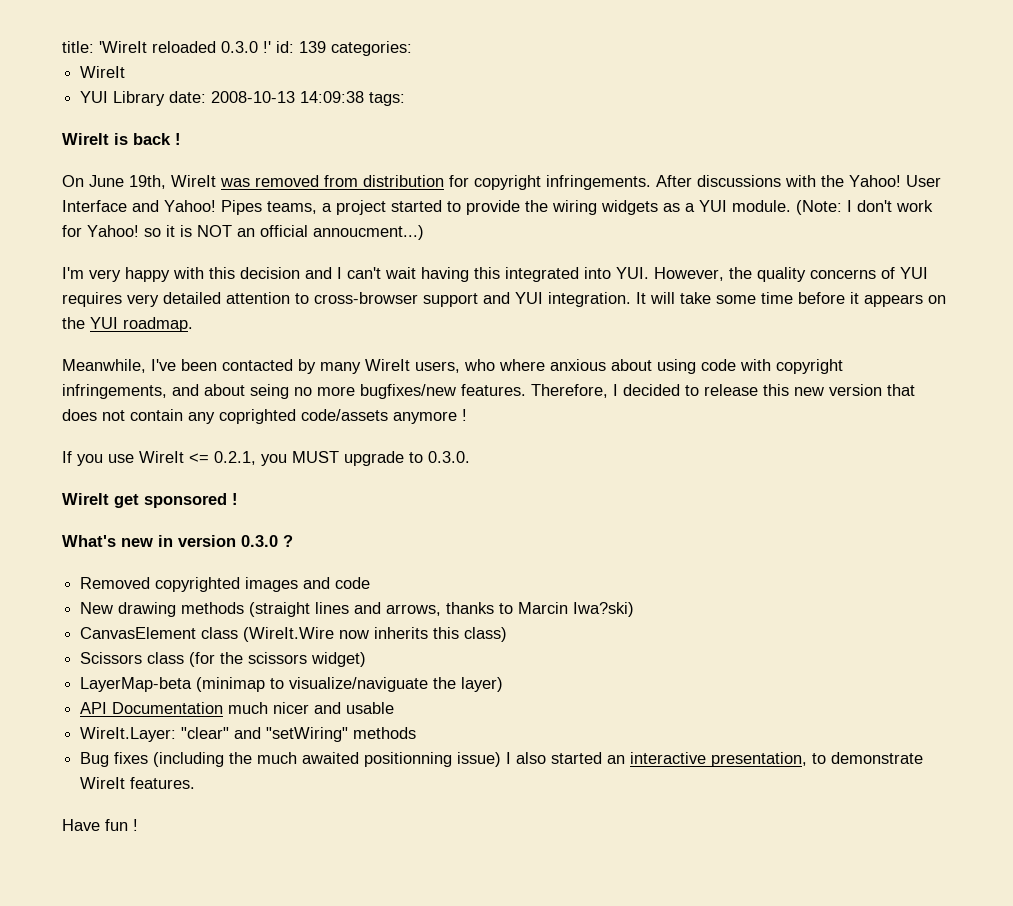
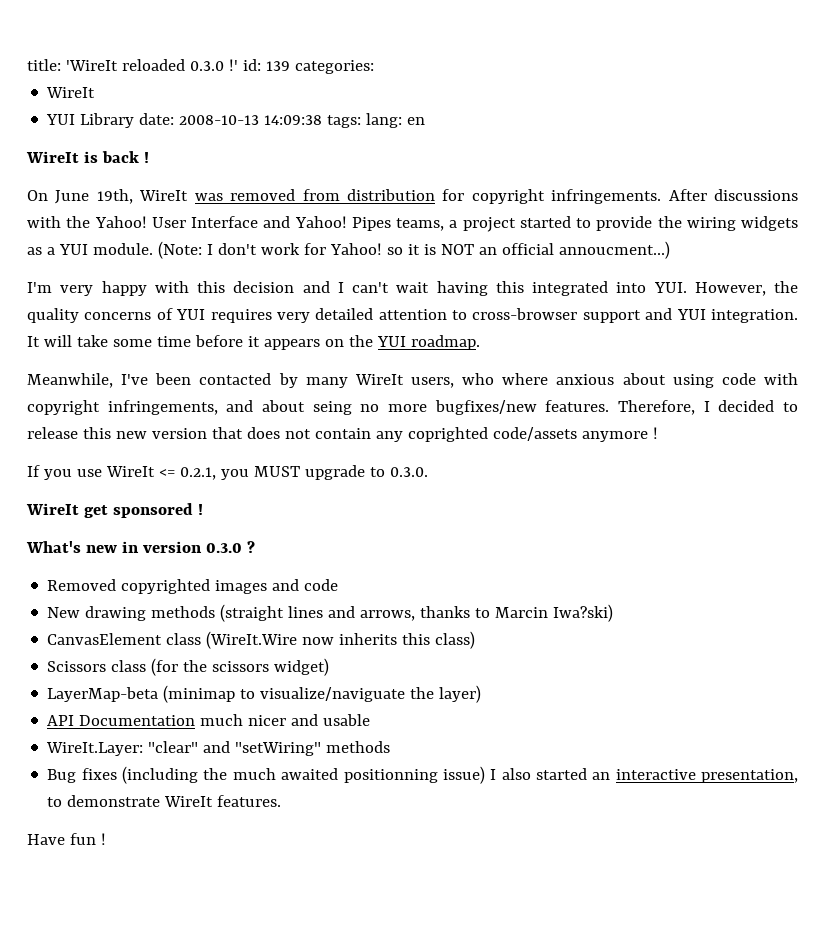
- YUI Library date: 2008-10-13 14:09:38 tags:
+ YUI Library date: 2008-10-13 14:09:38 tags: lang: en

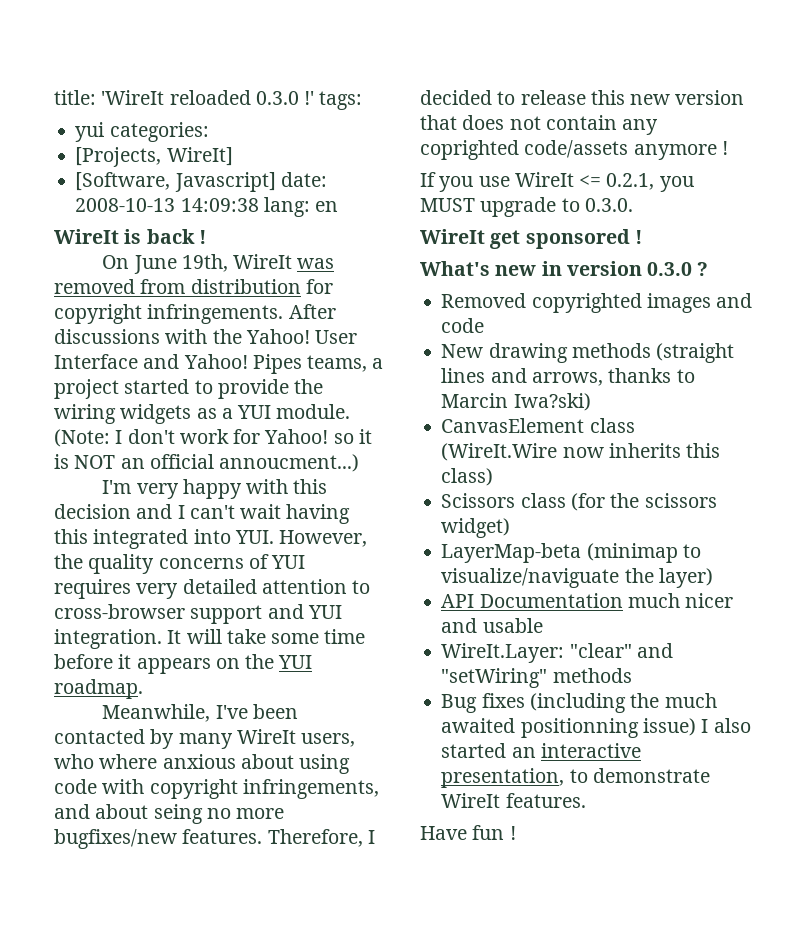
- title: 'WireIt reloaded 0.3.0 !' id: 139 categories:
- WireIt
- YUI Library date: 2008-10-13 14:09:38 tags: lang: en
+ title: 'WireIt reloaded 0.3.0 !' tags:
+ yui categories:
+ [Projects, WireIt]
+ [Software, Javascript] date: 2008-10-13 14:09:38 lang: en

